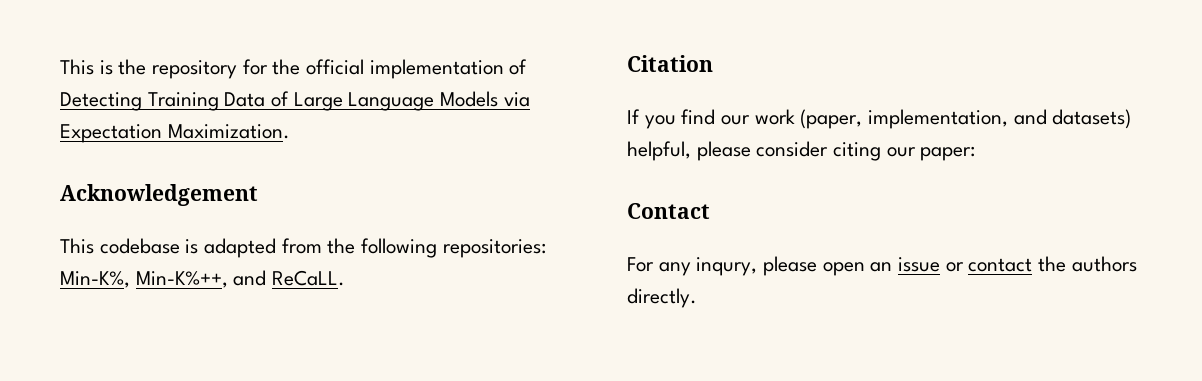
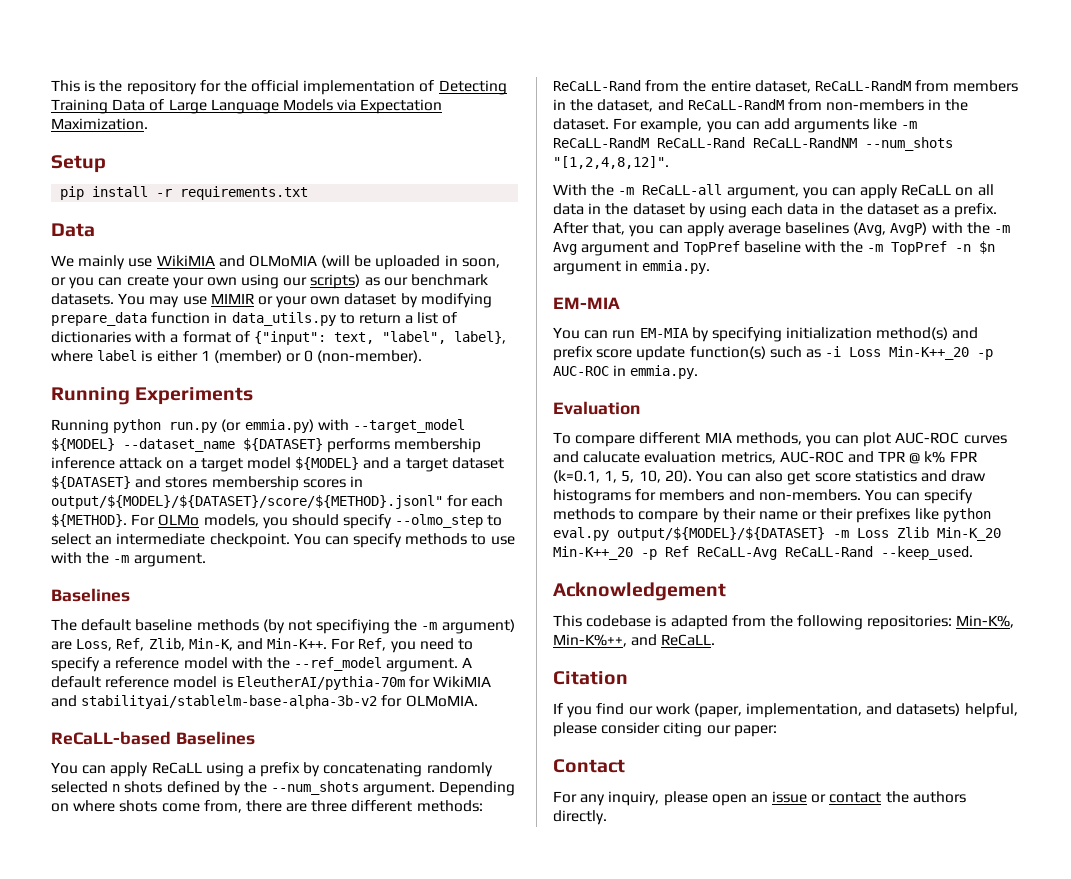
+ Setup
+ pip install -r requirements.txt
+ Data
+ We mainly use WikiMIA and OLMoMIA (will be uploaded in soon, or you can create your own using our scripts) as our benchmark datasets. You may use MIMIR or your own dataset by modifying prepare_data function in data_utils.py to return a list of dictionaries with a format of {"input": text, "label", label}, where label is either 1 (member) or 0 (non-member).
+ Running Experiments
+ Running python run.py (or emmia.py) with --target_model ${MODEL} --dataset_name ${DATASET} performs membership inference attack on a target model ${MODEL} and a target dataset ${DATASET} and stores membership scores in output/${MODEL}/${DATASET}/score/${METHOD}.jsonl" for each ${METHOD}. For OLMo models, you should specify --olmo_step to select an intermediate checkpoint. You can specify methods to use with the -m argument.
+ Baselines
+ The default baseline methods (by not specifiying the -m argument) are Loss, Ref, Zlib, Min-K, and Min-K++. For Ref, you need to specify a reference model with the --ref_model argument. A default reference model is EleutherAI/pythia-70m for WikiMIA and stabilityai/stablelm-base-alpha-3b-v2 for OLMoMIA.
+ ReCaLL-based Baselines
+ You can apply ReCaLL using a prefix by concatenating randomly selected n shots defined by the --num_shots argument. Depending on where shots come from, there are three different methods: ReCaLL-Rand from the entire dataset, ReCaLL-RandM from members in the dataset, and ReCaLL-RandM from non-members in the dataset. For example, you can add arguments like -m ReCaLL-RandM ReCaLL-Rand ReCaLL-RandNM --num_shots "[1,2,4,8,12]".
+ With the -m ReCaLL-all argument, you can apply ReCaLL on all data in the dataset by using each data in the dataset as a prefix. After that, you can apply average baselines (Avg, AvgP) with the -m Avg argument and TopPref baseline with the -m TopPref -n $n argument in emmia.py.
+ EM-MIA
+ You can run EM-MIA by specifying initialization method(s) and prefix score update function(s) such as -i Loss Min-K++_20 -p AUC-ROC in emmia.py.
+ Evaluation
+ To compare different MIA methods, you can plot AUC-ROC curves and calucate evaluation metrics, AUC-ROC and TPR @ k% FPR (k=0.1, 1, 5, 10, 20). You can also get score statistics and draw histograms for members and non-members. You can specify methods to compare by their name or their prefixes like python eval.py output/${MODEL}/${DATASET} -m Loss Zlib Min-K_20 Min-K++_20 -p Ref ReCaLL-Avg ReCaLL-Rand --keep_used.
- For any inqury, please open an issue or contact the authors directly.
+ For any inquiry, please open an issue or contact the authors directly.

